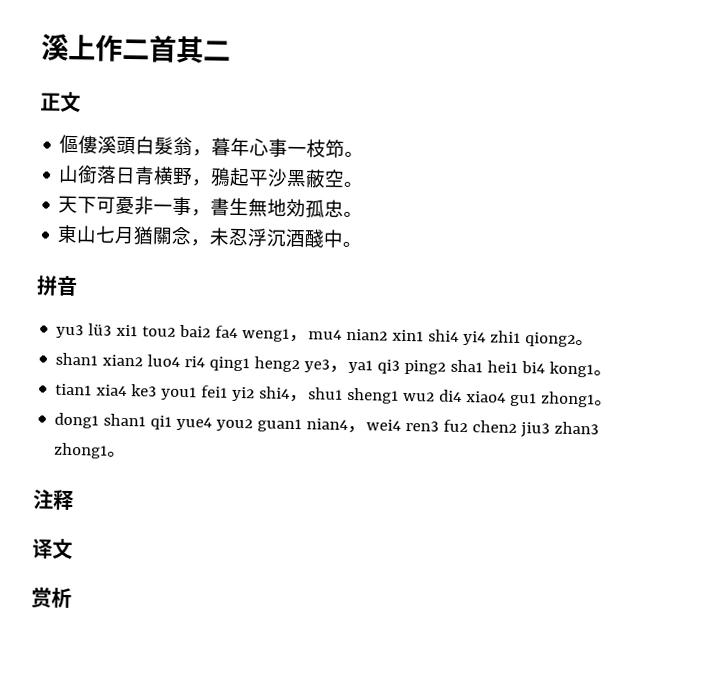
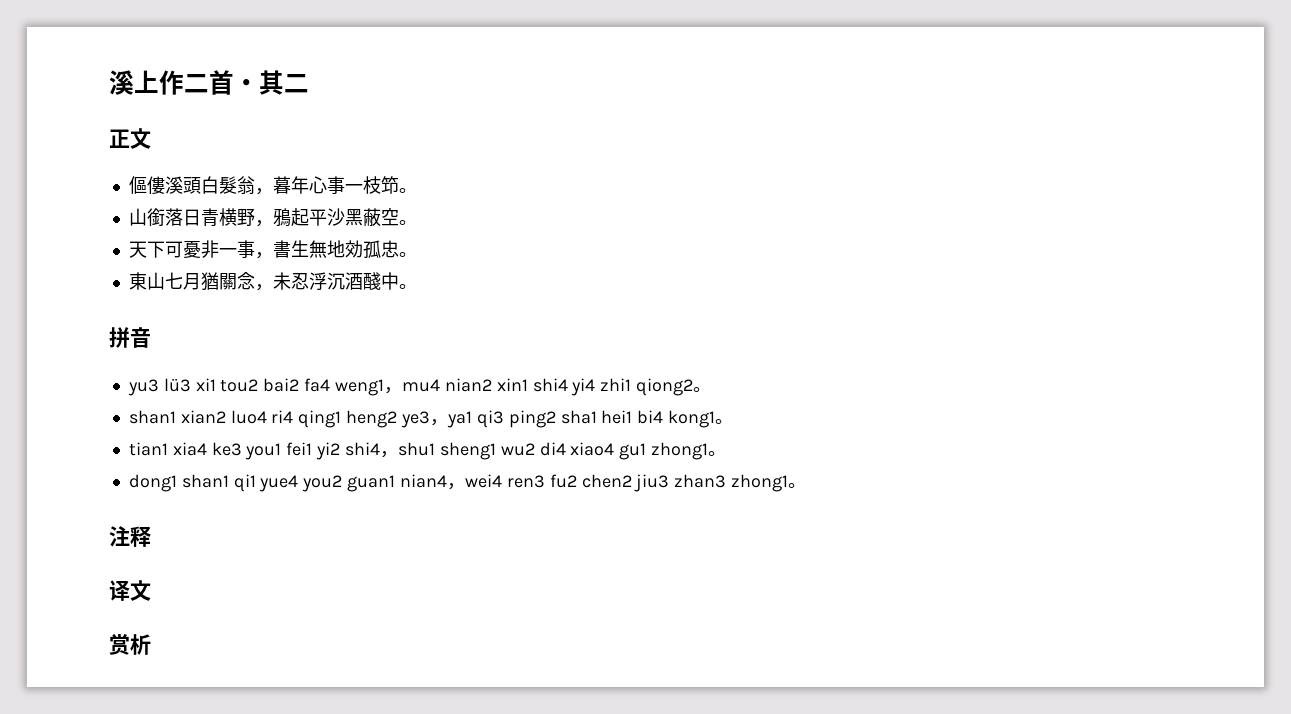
- 溪上作二首其二
+ 溪上作二首・其二

